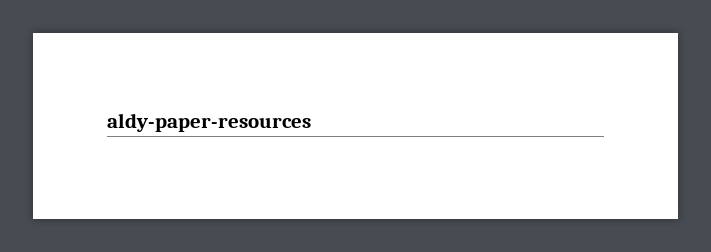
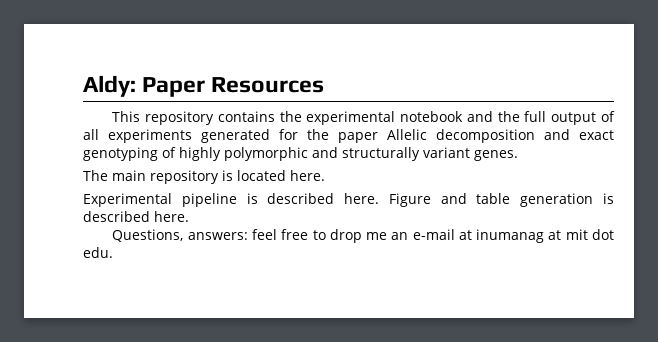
- aldy-paper-resources
+ Aldy: Paper Resources
+ This repository contains the experimental notebook and the full output of all experiments generated for the paper Allelic decomposition and exact genotyping of highly polymorphic and structurally variant genes.
+ The main repository is located here.
+ Experimental pipeline is described here. Figure and table generation is described here.
+ Questions, answers: feel free to drop me an e-mail at inumanag at mit dot edu.

